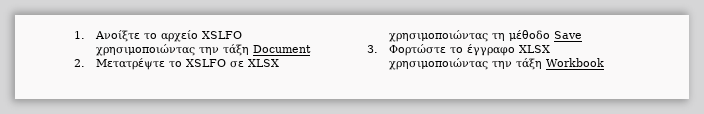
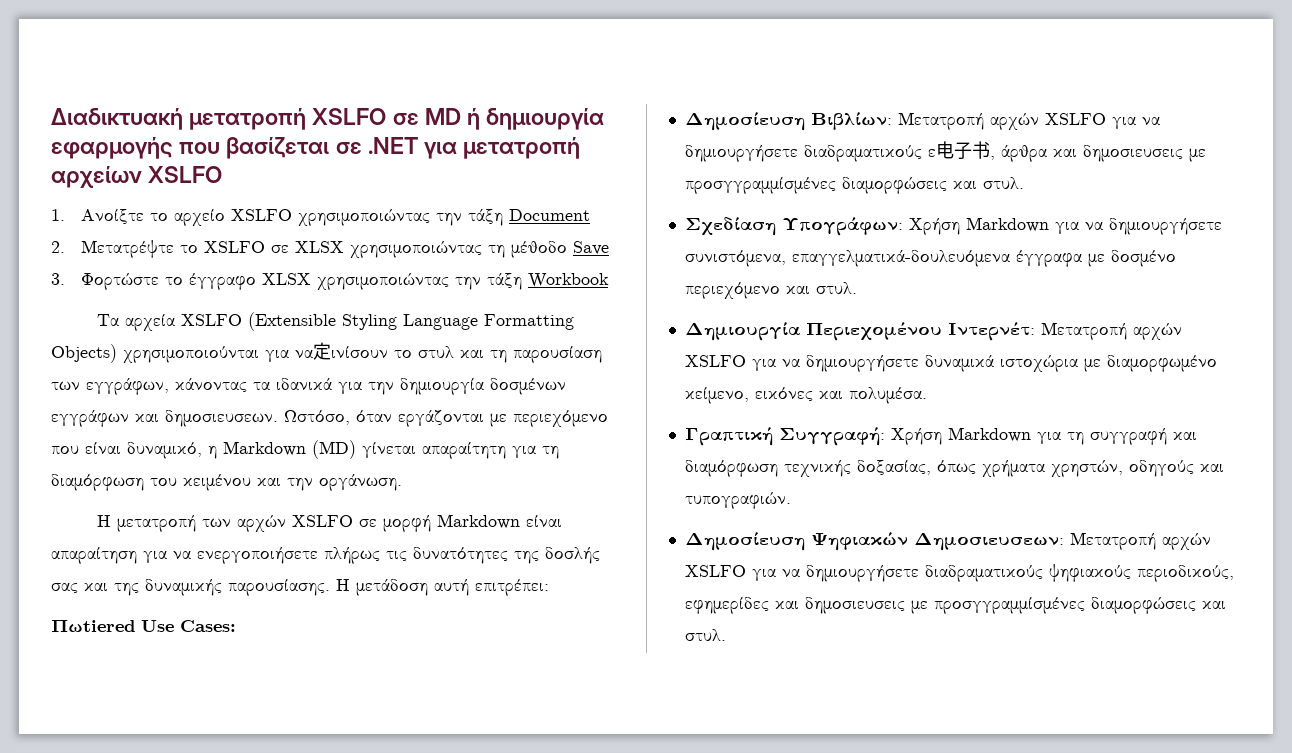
+ Διαδικτυακή μετατροπή XSLFO σε MD ή δημιουργία εφαρμογής που βασίζεται σε .NET για μετατροπή αρχείων XSLFO
+ Τα αρχεία XSLFO (Extensible Styling Language Formatting Objects) χρησιμοποιούνται για να定ινίσουν το στυλ και τη παρουσίαση των εγγράφων, κάνοντας τα ιδανικά για την δημιουργία δοσμένων εγγράφων και δημοσιευσεων. Ωστόσο, όταν εργάζονται με περιεχόμενο που είναι δυναμικό, η Markdown (MD) γίνεται απαραίτητη για τη διαμόρφωση του κειμένου και την οργάνωση.
+ Η μετατροπή των αρχών XSLFO σε μορφή Markdown είναι απαραίτηση για να ενεργοποιήσετε πλήρως τις δυνατότητες της δοσλής σας και της δυναμικής παρουσίασης. Η μετάδοση αυτή επιτρέπει:
+ Πωtiered Use Cases:
+ Δημοσίευση Βιβλίων: Μετατροπή αρχών XSLFO για να δημιουργήσετε διαδραματικούς ε电子书, άρθρα και δημοσιευσεις με προσγγραμμίσμένες διαμορφώσεις και στυλ.
+ Σχεδίαση Υπογράφων: Χρήση Markdown για να δημιουργήσετε συνιστόμενα, επαγγελματικά-δουλευόμενα έγγραφα με δοσμένο περιεχόμενο και στυλ.
+ Δημιουργία Περιεχομένου Ιντερνέτ: Μετατροπή αρχών XSLFO για να δημιουργήσετε δυναμικά ιστοχώρια με διαμορφωμένο κείμενο, εικόνες και πολυμέσα.
+ Γραπτική Συγγραφή: Χρήση Markdown για τη συγγραφή και διαμόρφωση τεχνικής δοξασίας, όπως χρήματα χρηστών, οδηγούς και τυπογραφιών.
+ Δημοσίευση Ψηφιακών Δημοσιευσεων: Μετατροπή αρχών XSLFO για να δημιουργήσετε διαδραματικούς ψηφιακούς περιοδικούς, εφημερίδες και δημοσιευσεις με προσγγραμμίσμένες διαμορφώσεις και στυλ.

